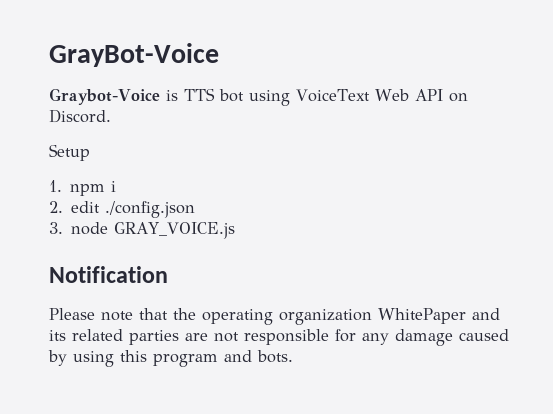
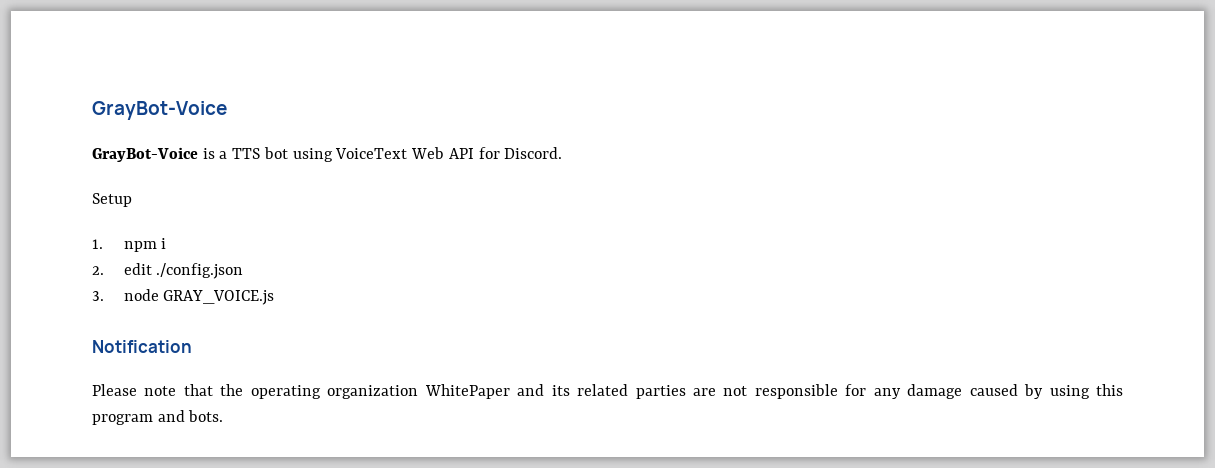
- Graybot-Voice is TTS bot using VoiceText Web API on Discord.
+ GrayBot-Voice is a TTS bot using VoiceText Web API for Discord.

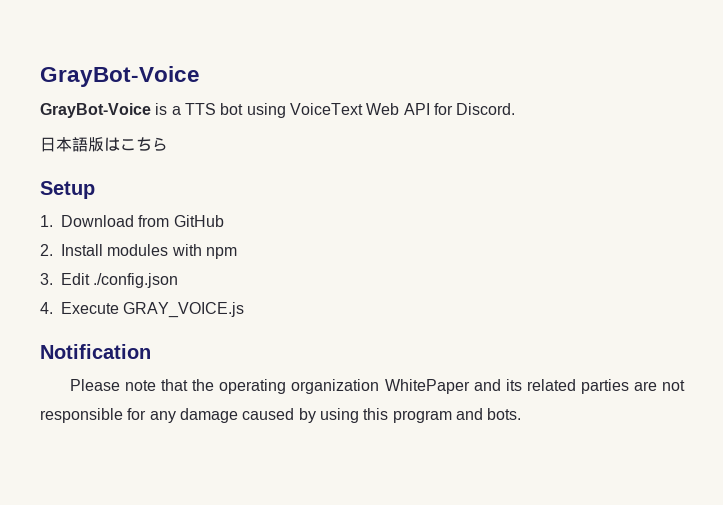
+ 日本語版はこちら
  Setup
- 1. npm i
- 2. edit ./config.json
+ 1. Download from GitHub
+ 2. Install modules with npm
+ 3. Edit ./config.json
- 3. node GRAY_VOICE.js
+ 4. Execute GRAY_VOICE.js

